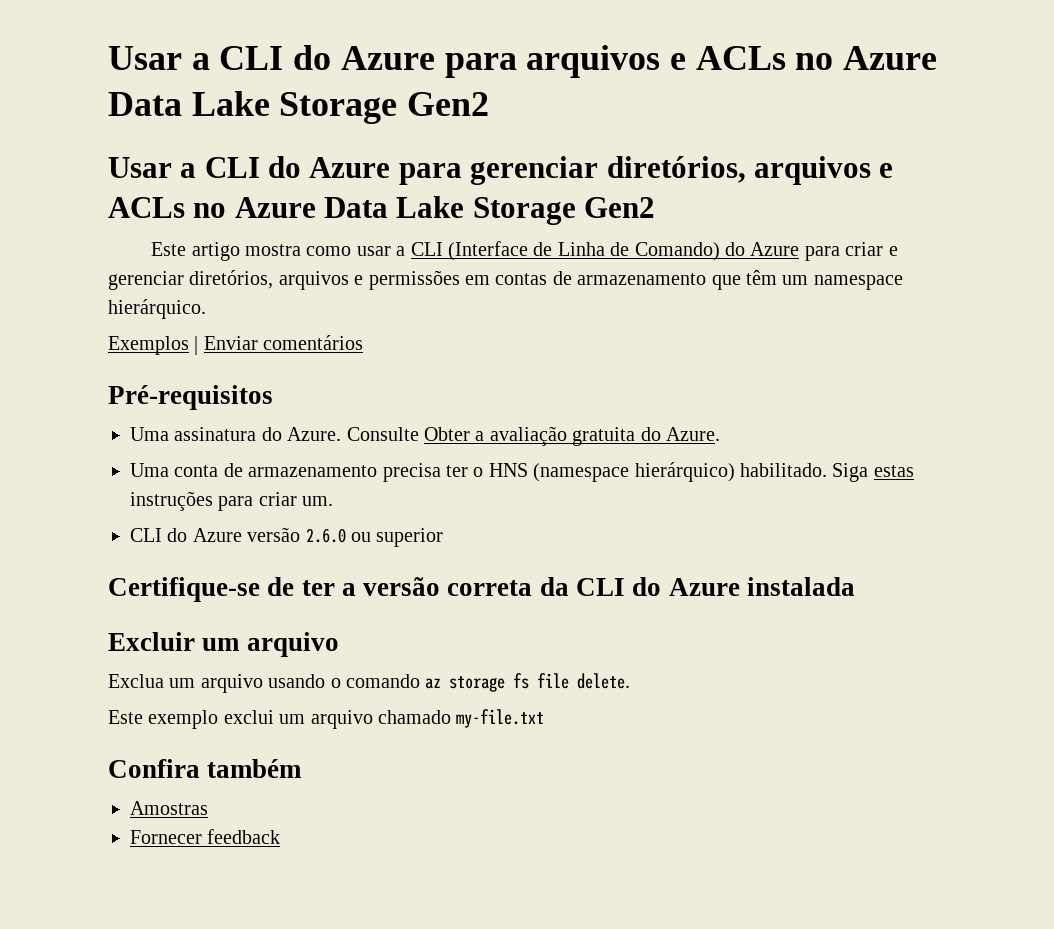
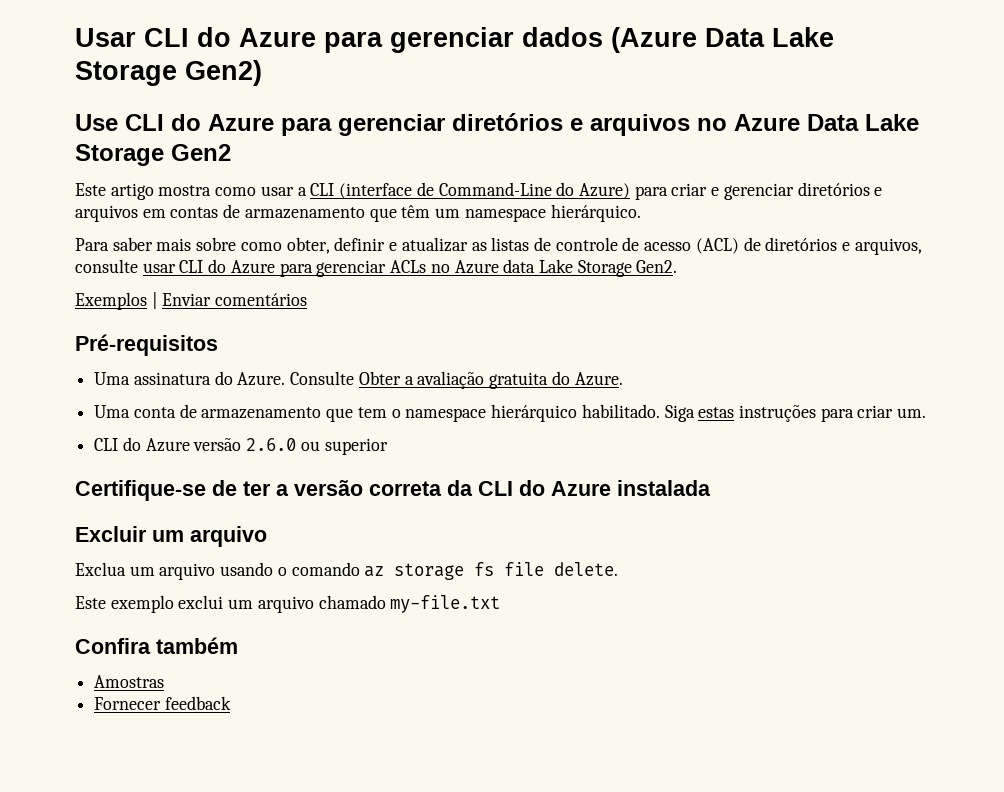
- Usar a CLI do Azure para arquivos e ACLs no Azure Data Lake Storage Gen2
- Usar a CLI do Azure para gerenciar diretórios, arquivos e ACLs no Azure Data Lake Storage Gen2
+ Usar CLI do Azure para gerenciar dados (Azure Data Lake Storage Gen2)
+ Use CLI do Azure para gerenciar diretórios e arquivos no Azure Data Lake Storage Gen2
- Este artigo mostra como usar a CLI (Interface de Linha de Comando) do Azure para criar e gerenciar diretórios, arquivos e permissões em contas de armazenamento que têm um namespace hierárquico.
+ Este artigo mostra como usar a CLI (interface de Command-Line do Azure) para criar e gerenciar diretórios e arquivos em contas de armazenamento que têm um namespace hierárquico.
+ Para saber mais sobre como obter, definir e atualizar as listas de controle de acesso (ACL) de diretórios e arquivos, consulte usar CLI do Azure para gerenciar ACLs no Azure data Lake Storage Gen2.
- Uma conta de armazenamento precisa ter o HNS (namespace hierárquico) habilitado.
+ Uma conta de armazenamento que tem o namespace hierárquico habilitado.

